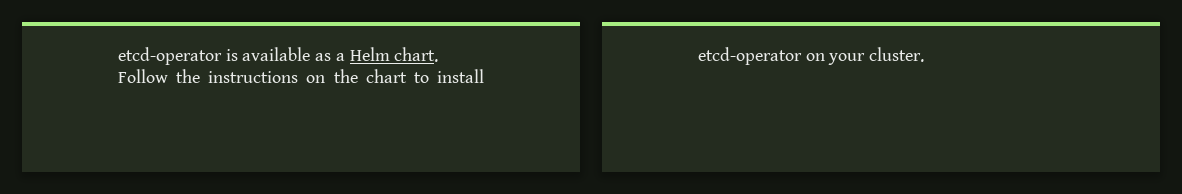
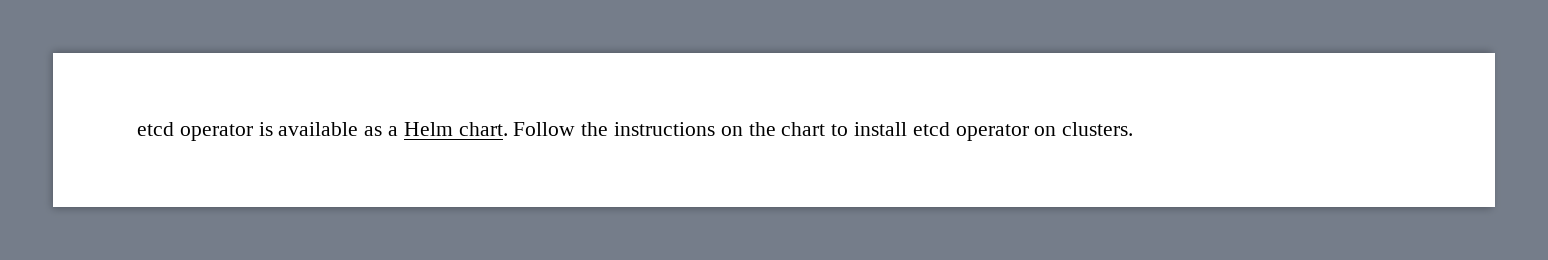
- etcd-operator is available as a Helm chart.
+ etcd operator is available as a Helm chart.
- Follow the instructions on the chart to install etcd-operator on your cluster.
+ Follow the instructions on the chart to install etcd operator on clusters.

